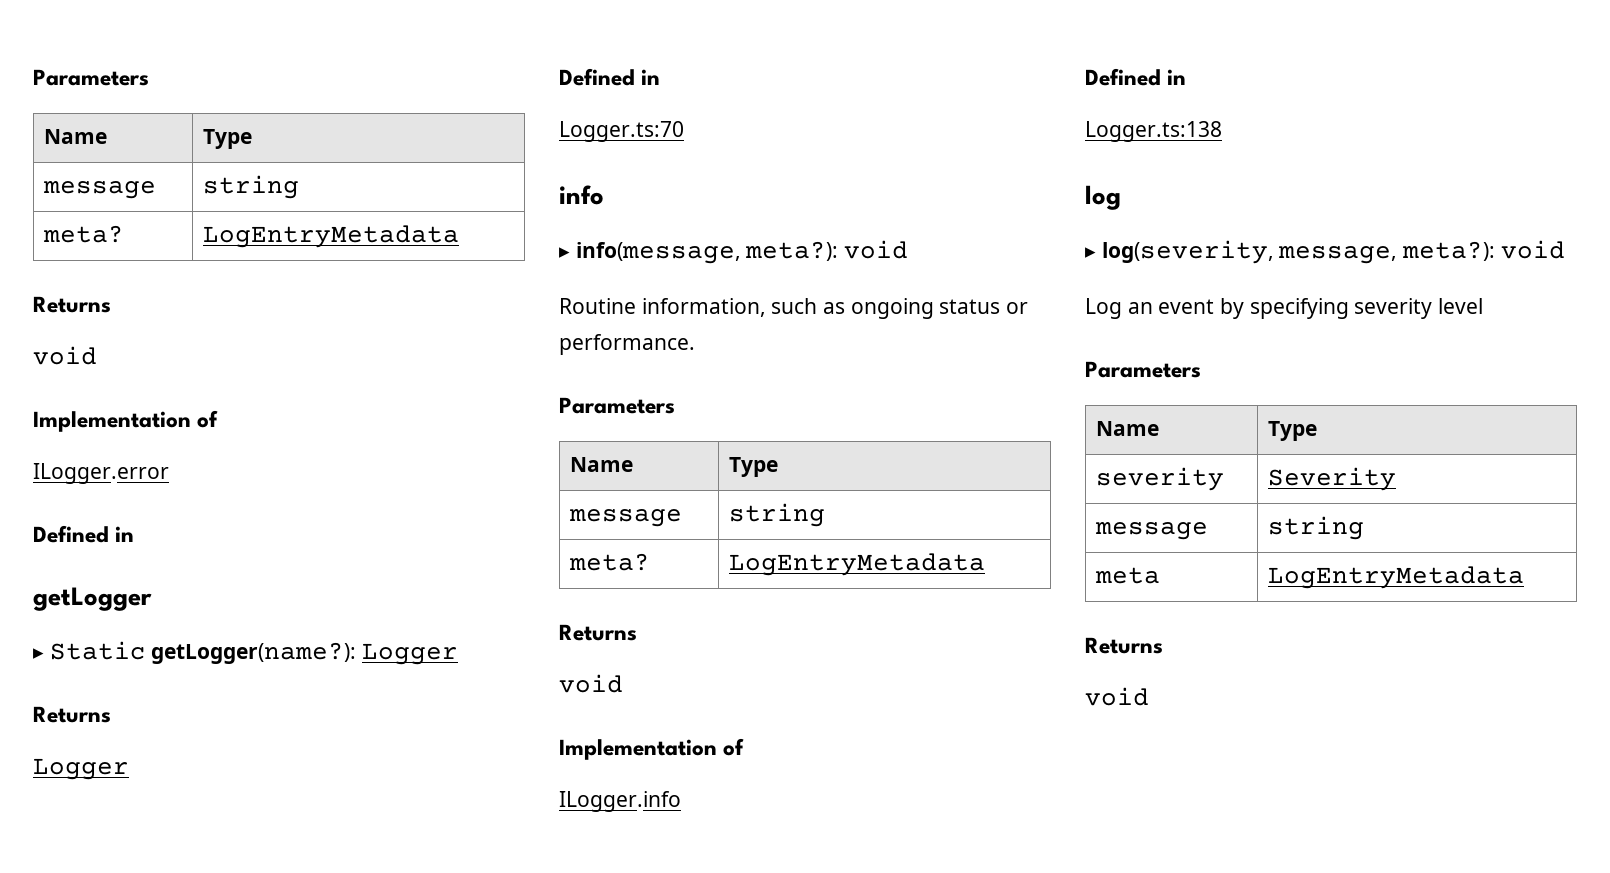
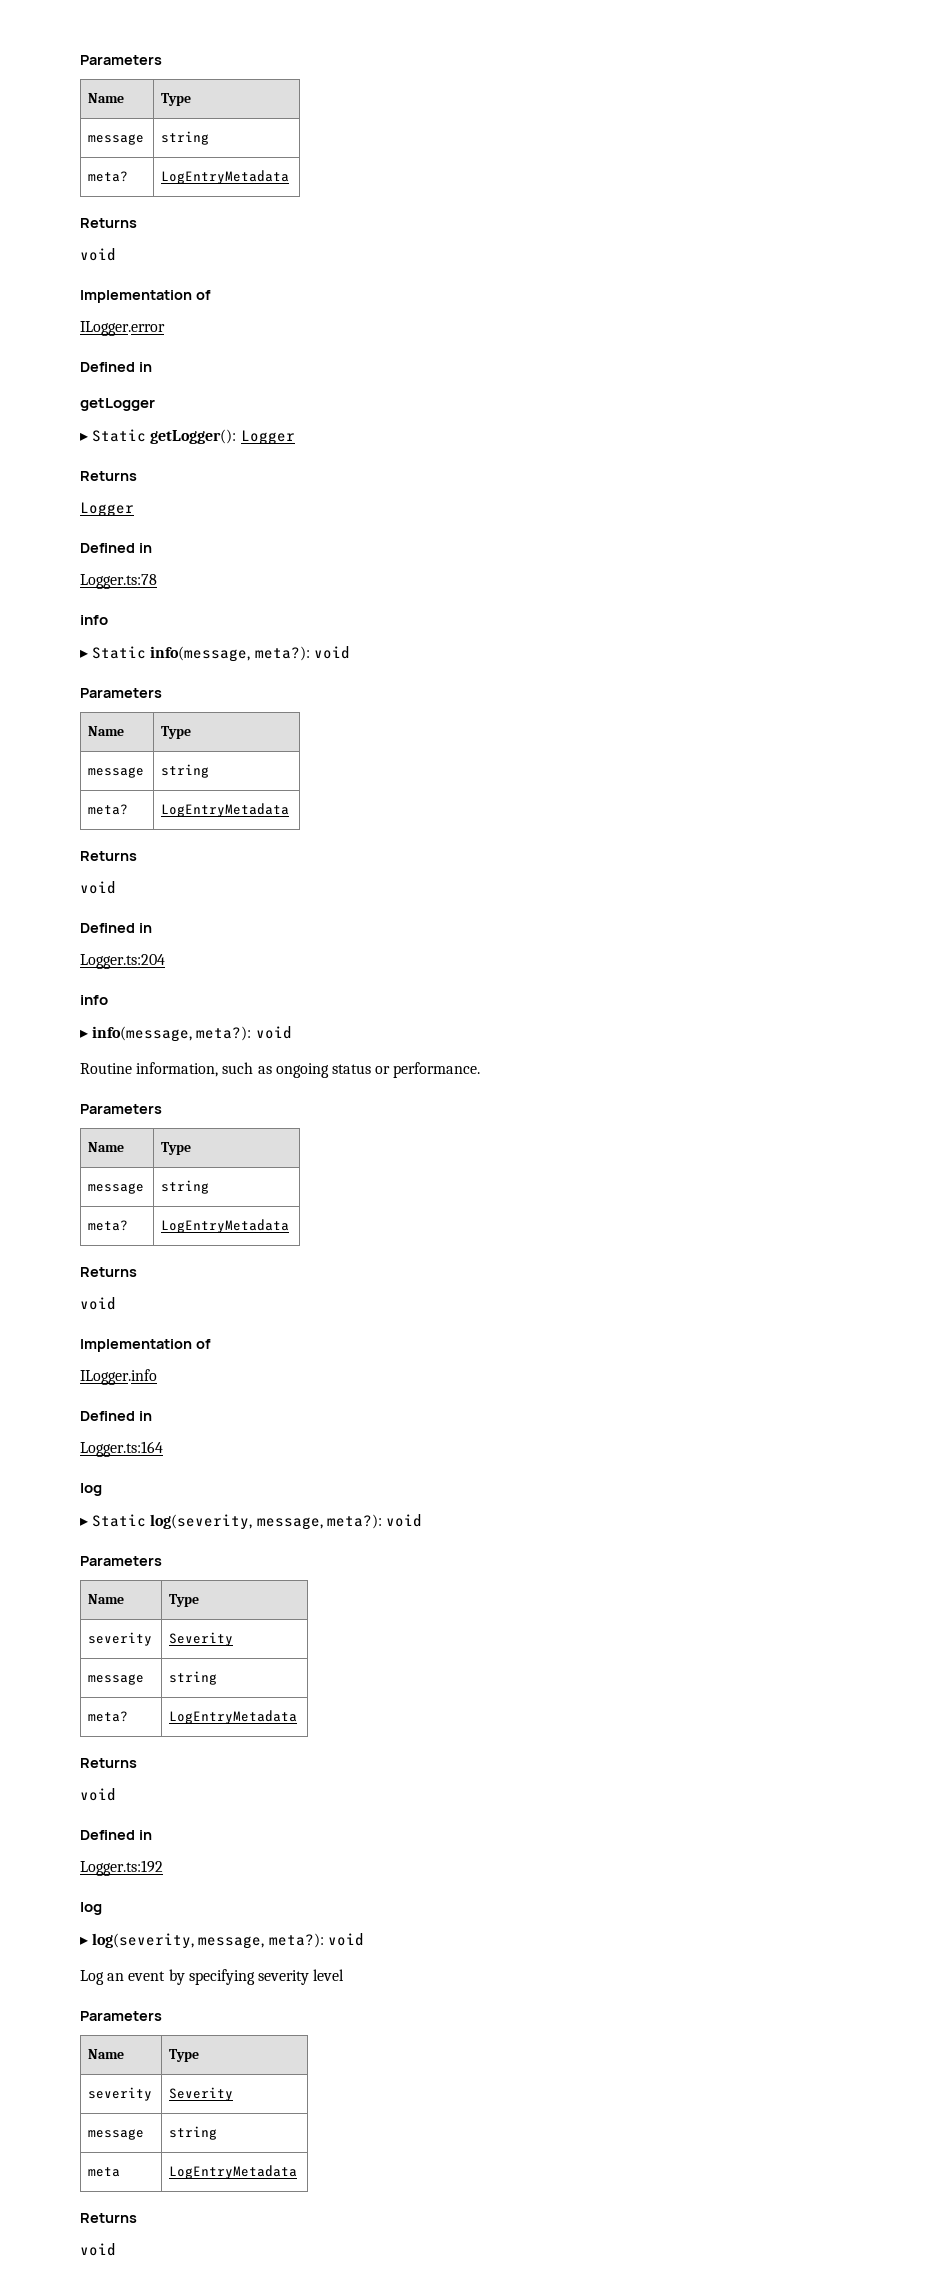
- ▸ Static getLogger(name?): Logger
+ ▸ Static getLogger(): Logger
- Logger.ts:70
+ Logger.ts:78
+ info
+ ▸ Static info(message, meta?): void
+ Parameters
+ Name | Type
+ message | string
+ meta? | LogEntryMetadata
+ Returns
+ void
+ Defined in
+ Logger.ts:204
- Logger.ts:138
+ Logger.ts:164
+ log
+ ▸ Static log(severity, message, meta?): void
+ Parameters
+ Name | Type
+ severity | Severity
+ message | string
+ meta? | LogEntryMetadata
+ Returns
+ void
+ Defined in
+ Logger.ts:192

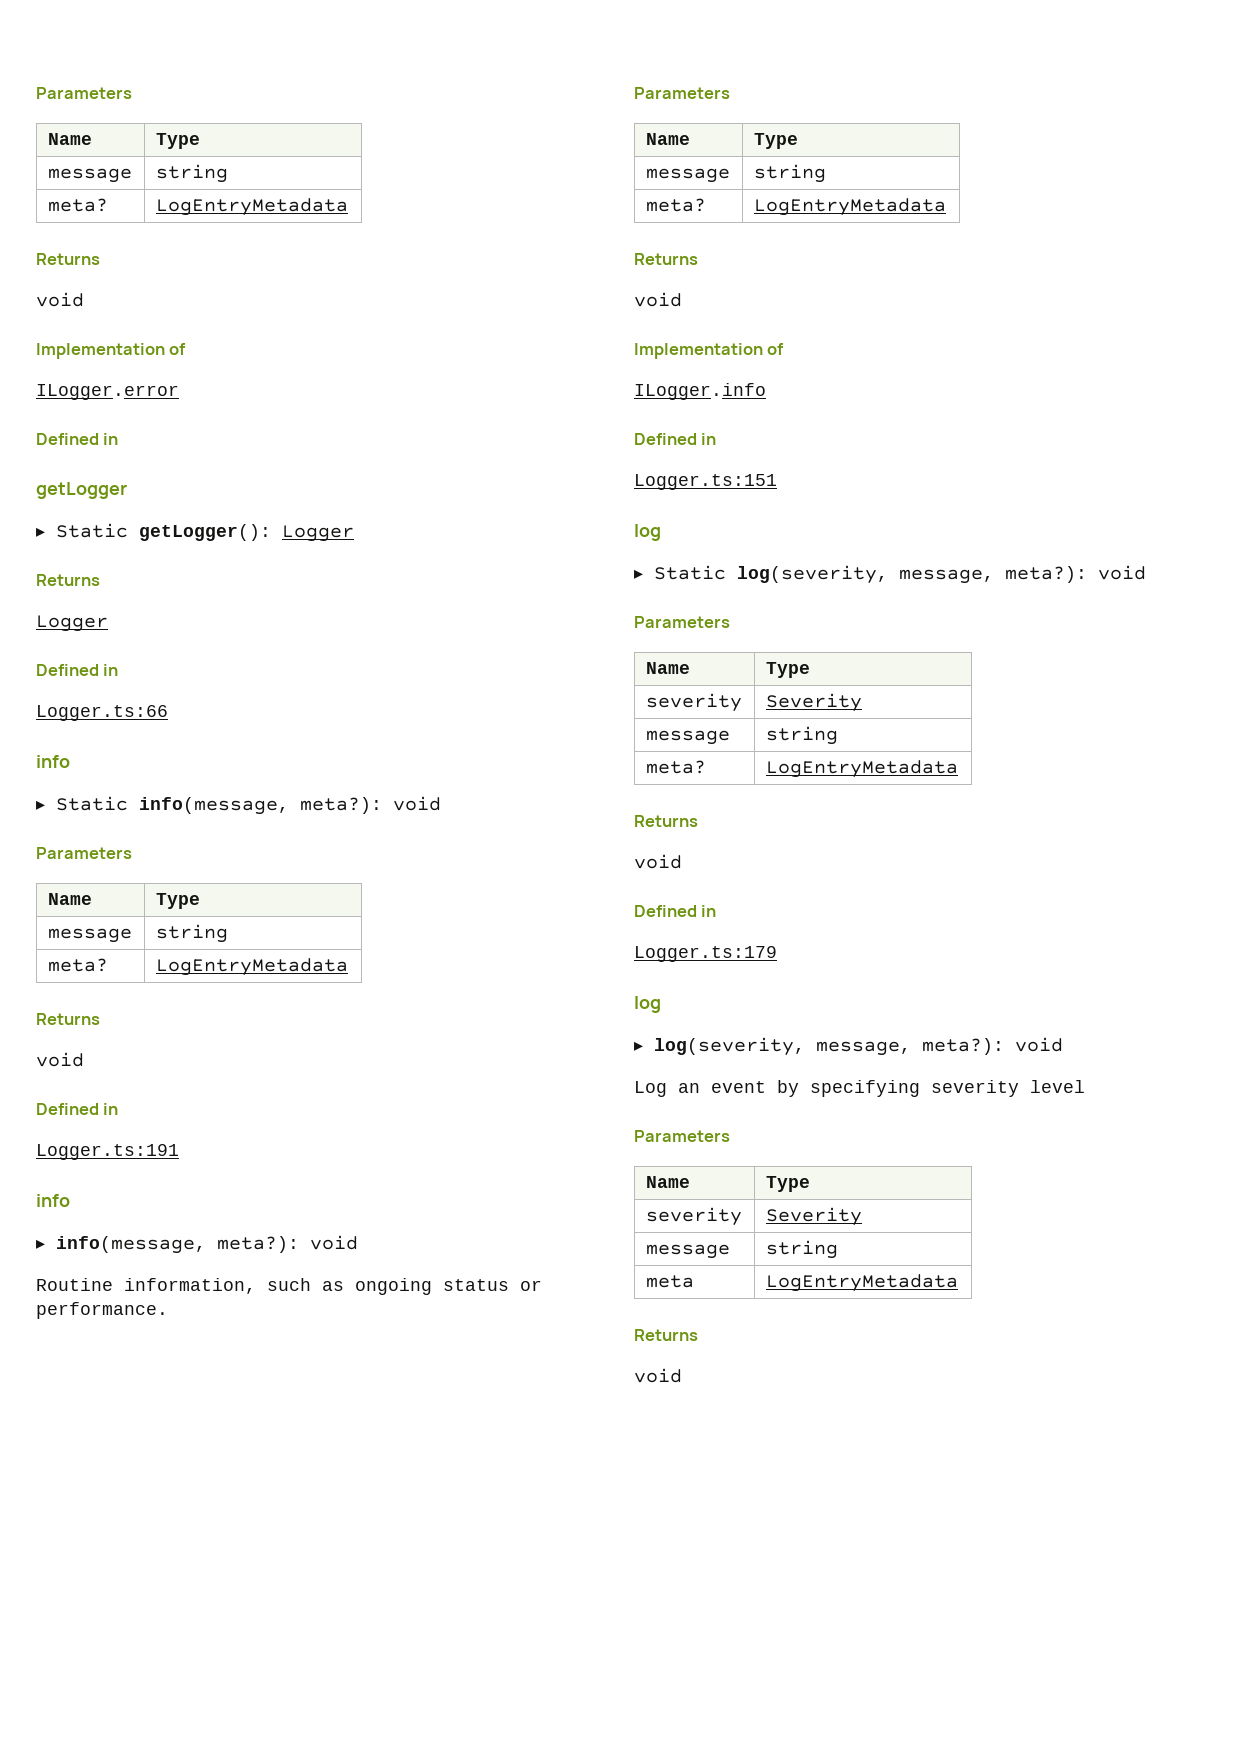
- Logger.ts:78
+ Logger.ts:66
- Logger.ts:204
+ Logger.ts:191
- Logger.ts:164
+ Logger.ts:151
- Logger.ts:192
+ Logger.ts:179

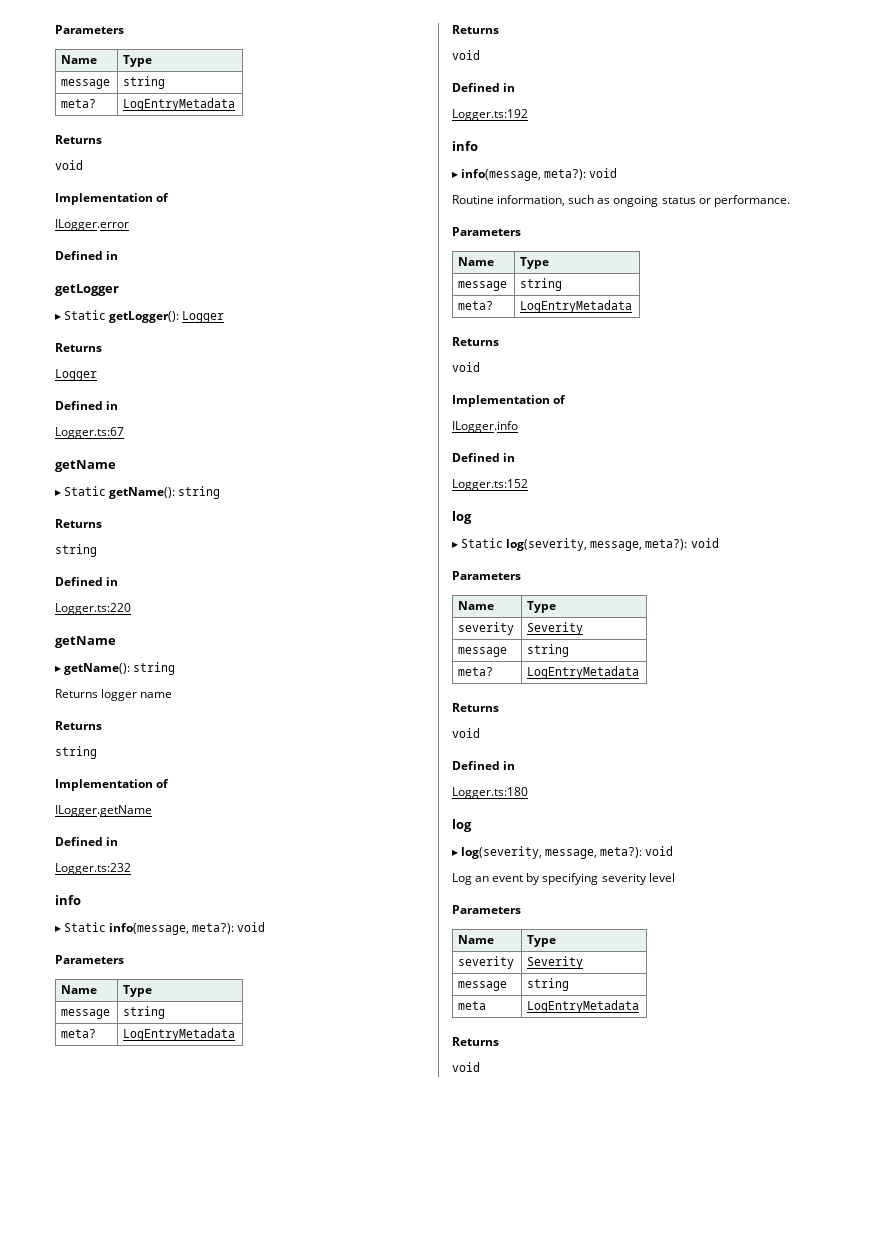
- Logger.ts:66
+ Logger.ts:67
+ getName
+ ▸ Static getName(): string
+ Returns
+ string
+ Defined in
+ Logger.ts:220
+ getName
+ ▸ getName(): string
+ Returns logger name
+ Returns
+ string
+ Implementation of
+ ILogger.getName
+ Defined in
+ Logger.ts:232
- Logger.ts:191
+ Logger.ts:192
- Logger.ts:151
+ Logger.ts:152
- Logger.ts:179
+ Logger.ts:180

